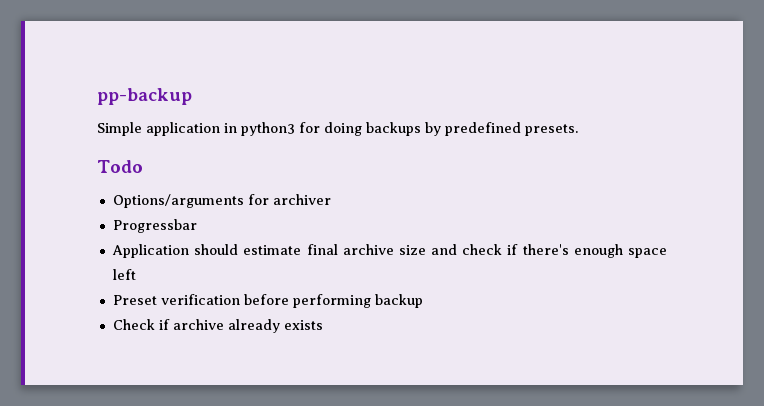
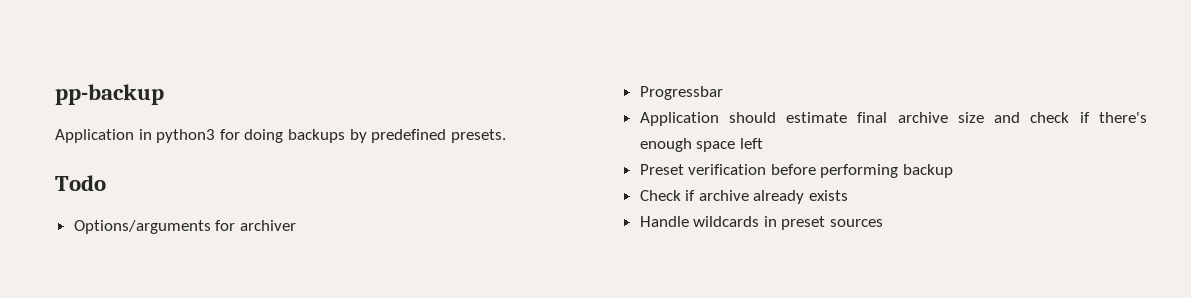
- Simple application in python3 for doing backups by predefined presets.
+ Application in python3 for doing backups by predefined presets.
+ Handle wildcards in preset sources

